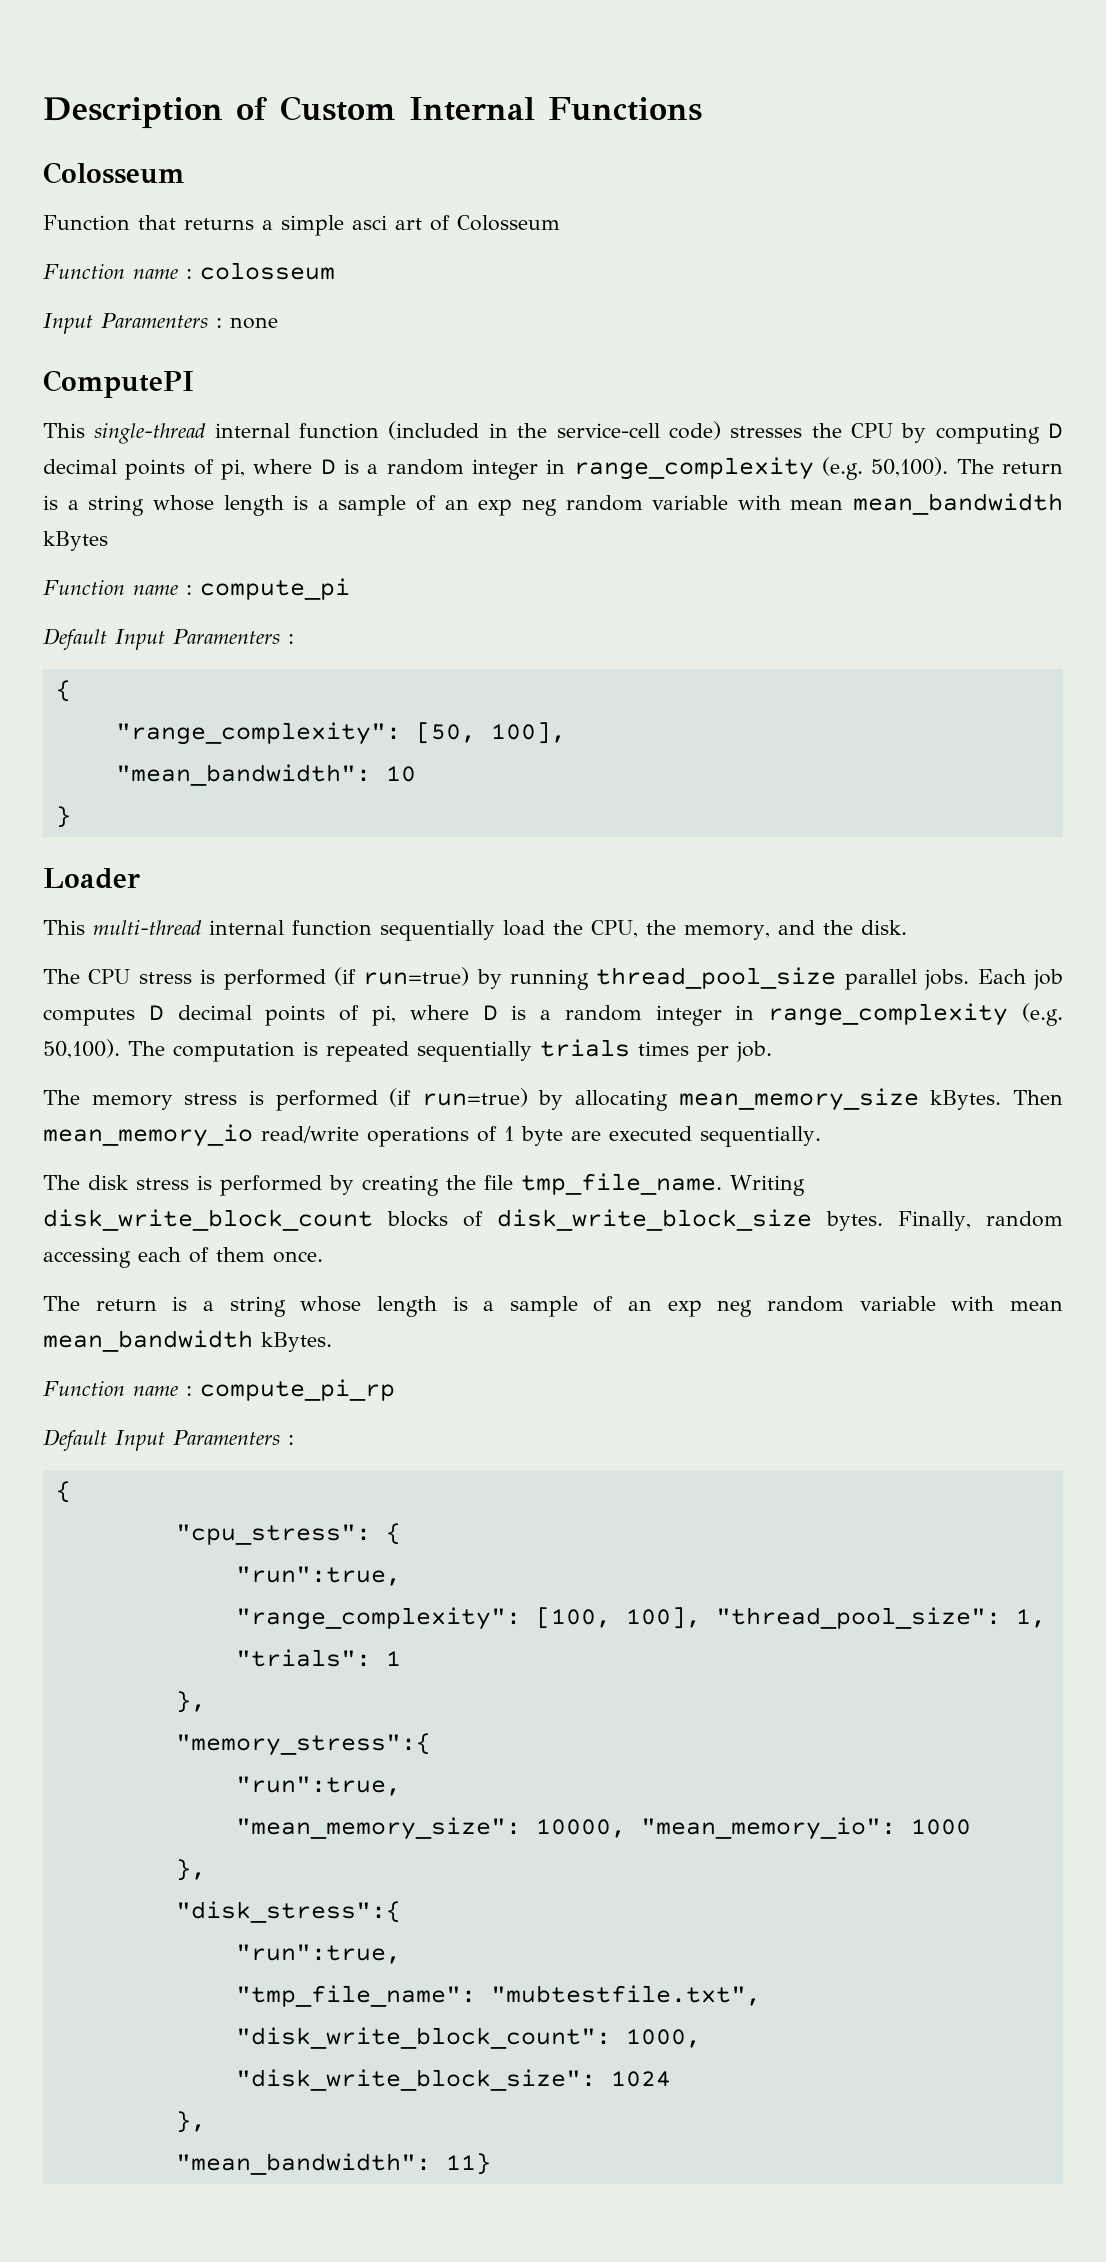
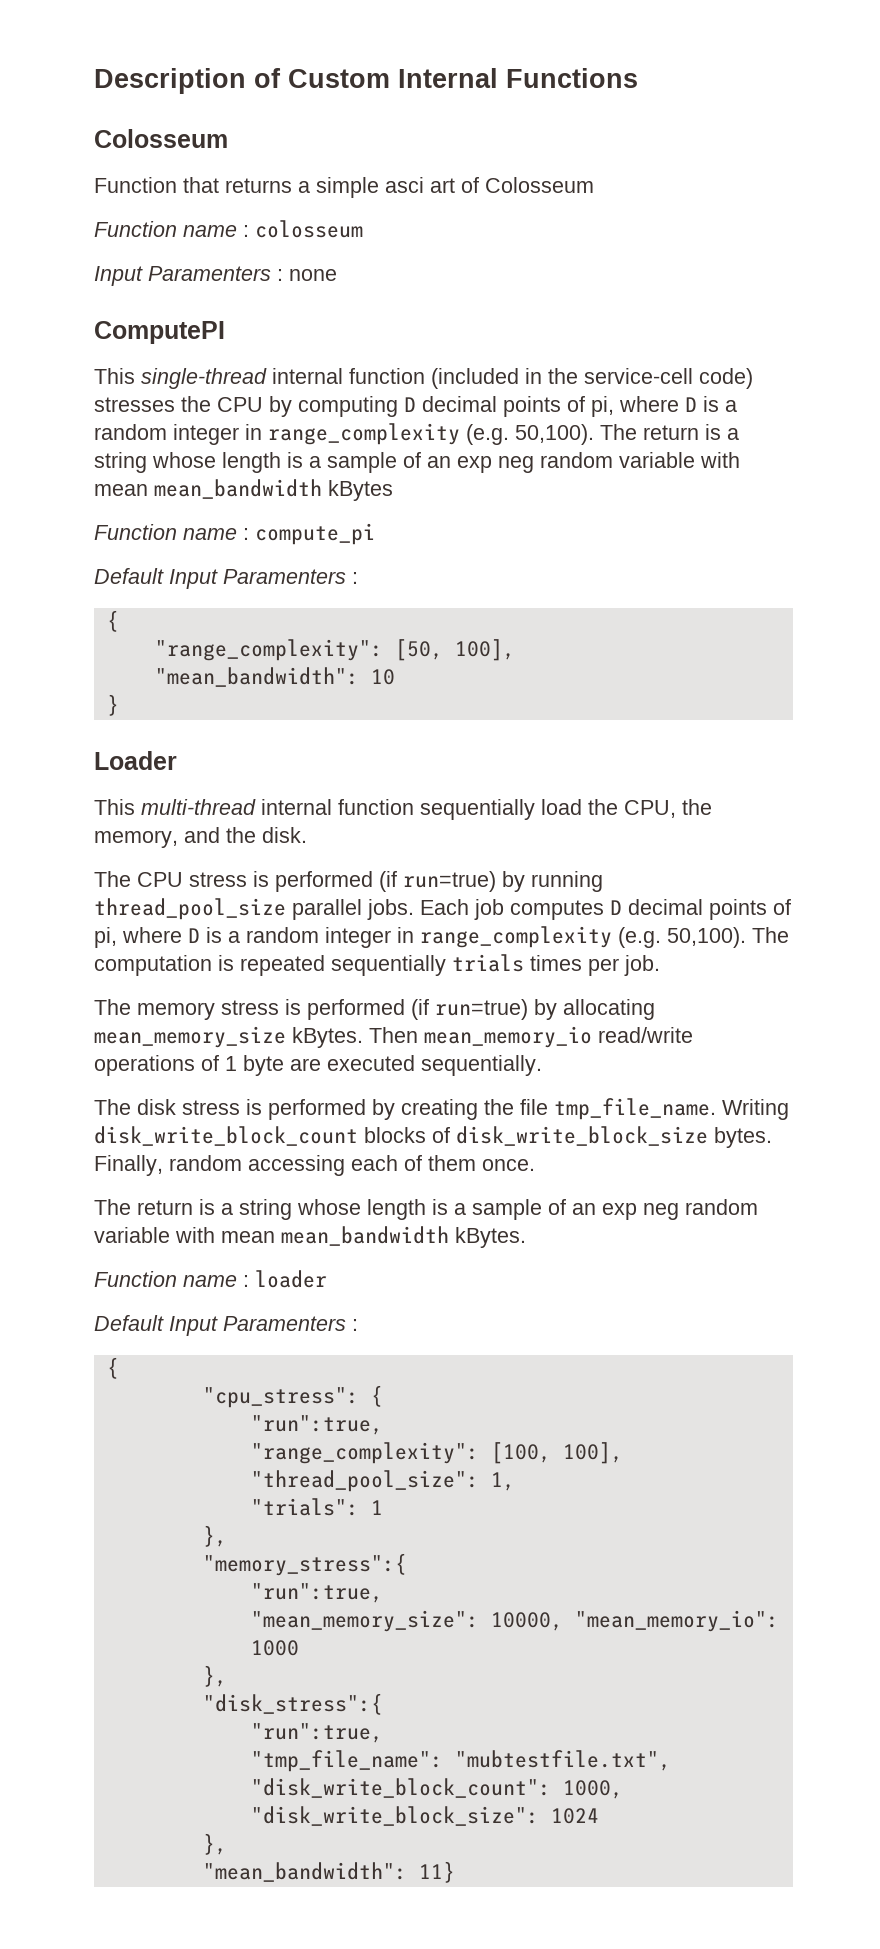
- Function name : compute_pi_rp
+ Function name : loader

